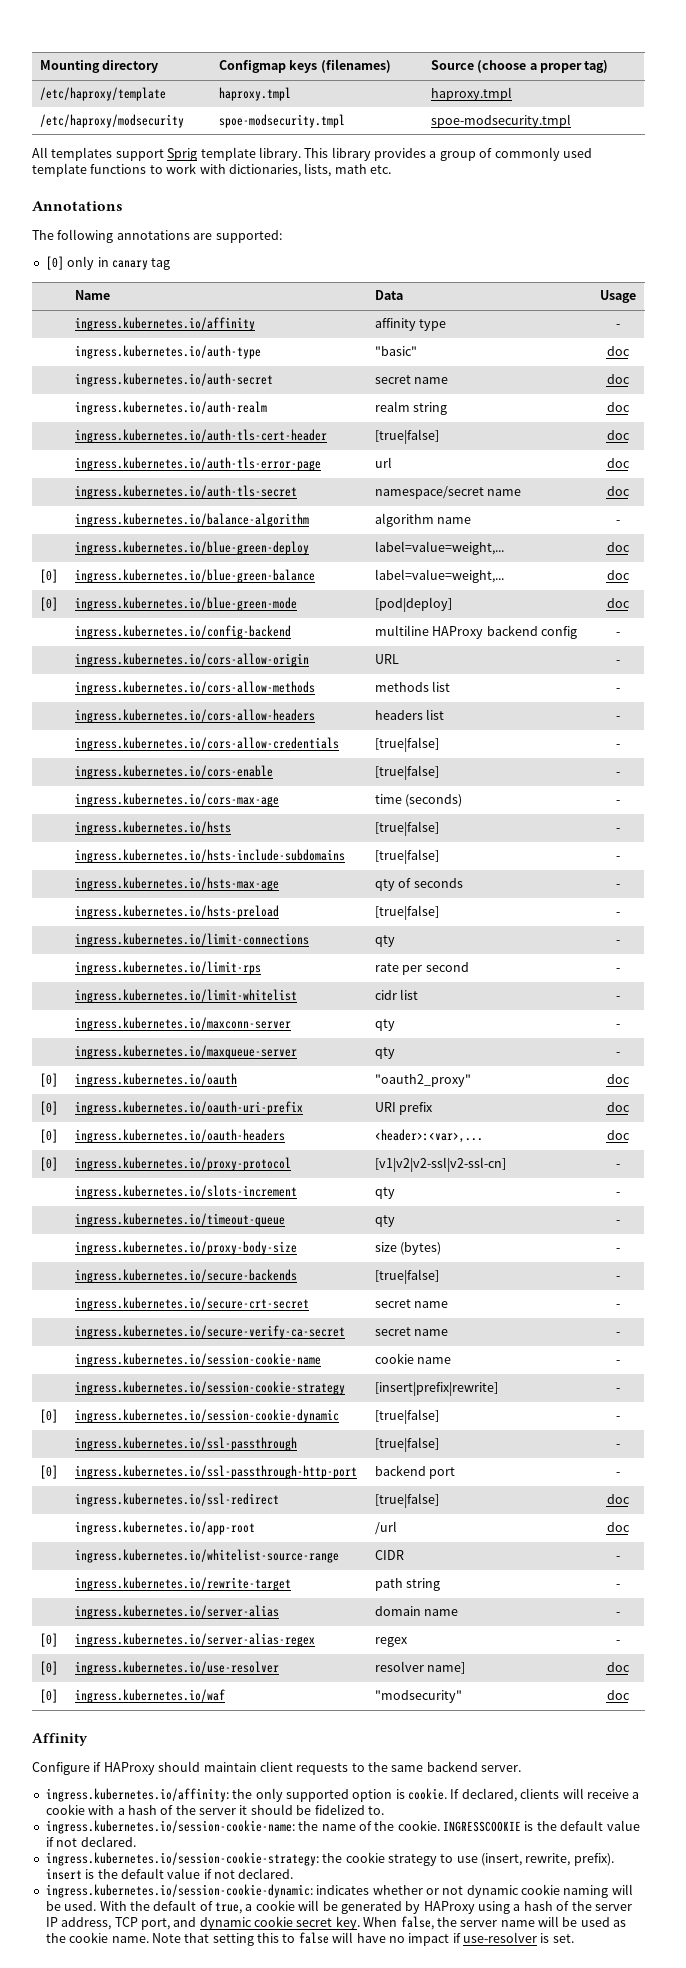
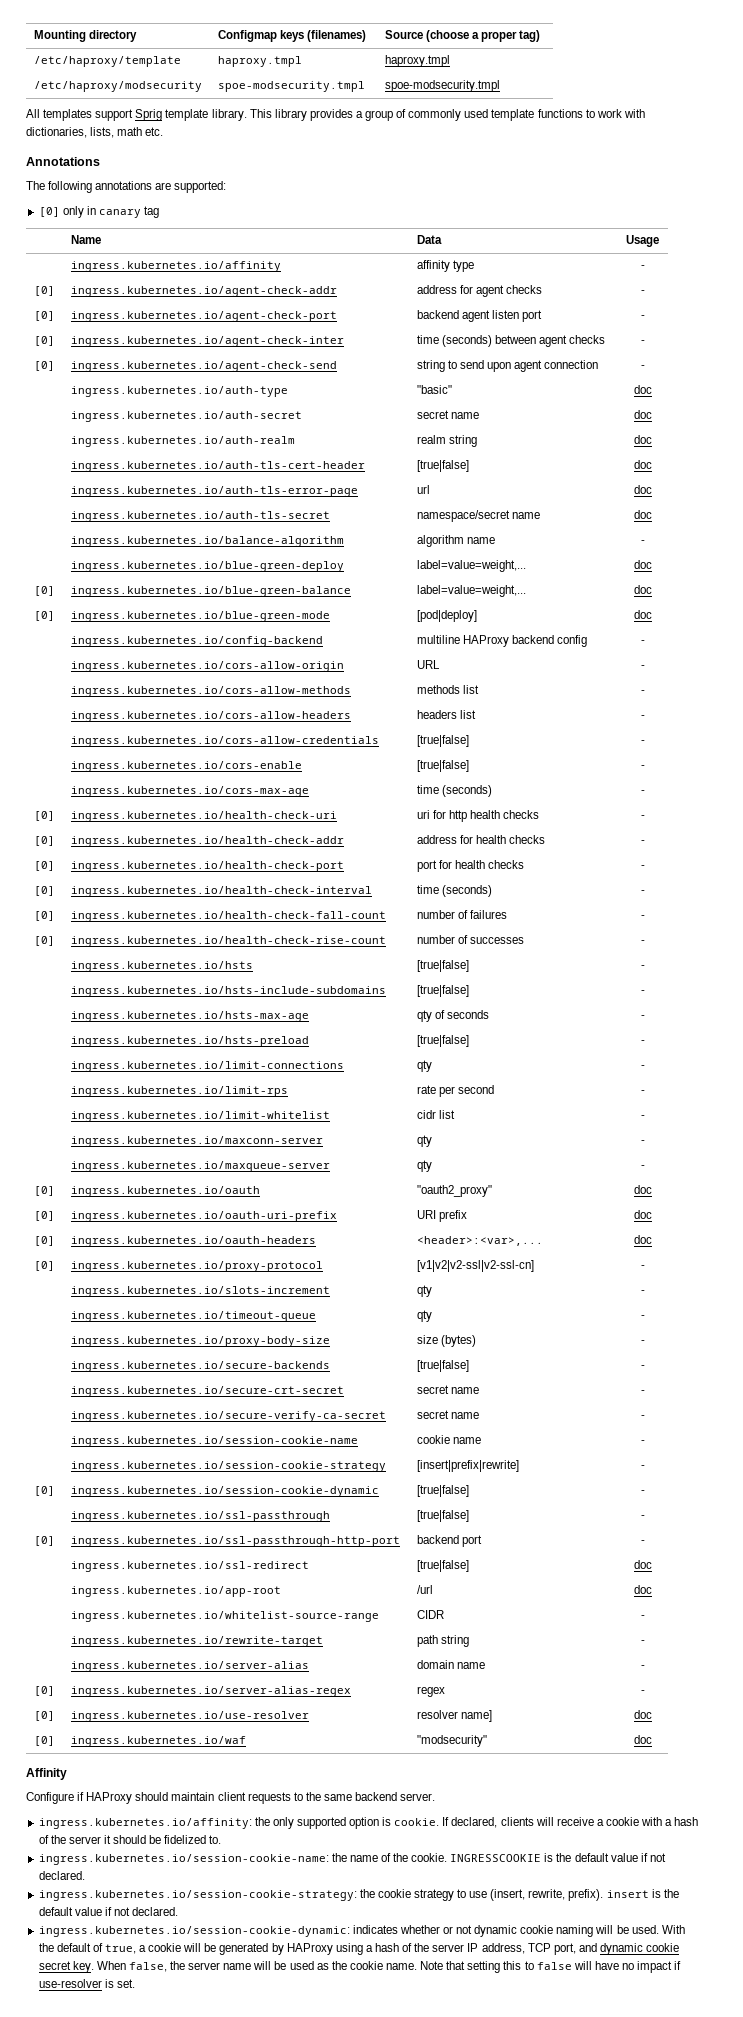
+ [0] | ingress.kubernetes.io/agent-check-addr | address for agent checks | -
+ [0] | ingress.kubernetes.io/agent-check-port | backend agent listen port | -
+ [0] | ingress.kubernetes.io/agent-check-inter | time (seconds) between agent checks | -
+ [0] | ingress.kubernetes.io/agent-check-send | string to send upon agent connection | -
+ [0] | ingress.kubernetes.io/health-check-uri | uri for http health checks | -
+ [0] | ingress.kubernetes.io/health-check-addr | address for health checks | -
+ [0] | ingress.kubernetes.io/health-check-port | port for health checks | -
+ [0] | ingress.kubernetes.io/health-check-interval | time (seconds) | -
+ [0] | ingress.kubernetes.io/health-check-fall-count | number of failures | -
+ [0] | ingress.kubernetes.io/health-check-rise-count | number of successes | -

